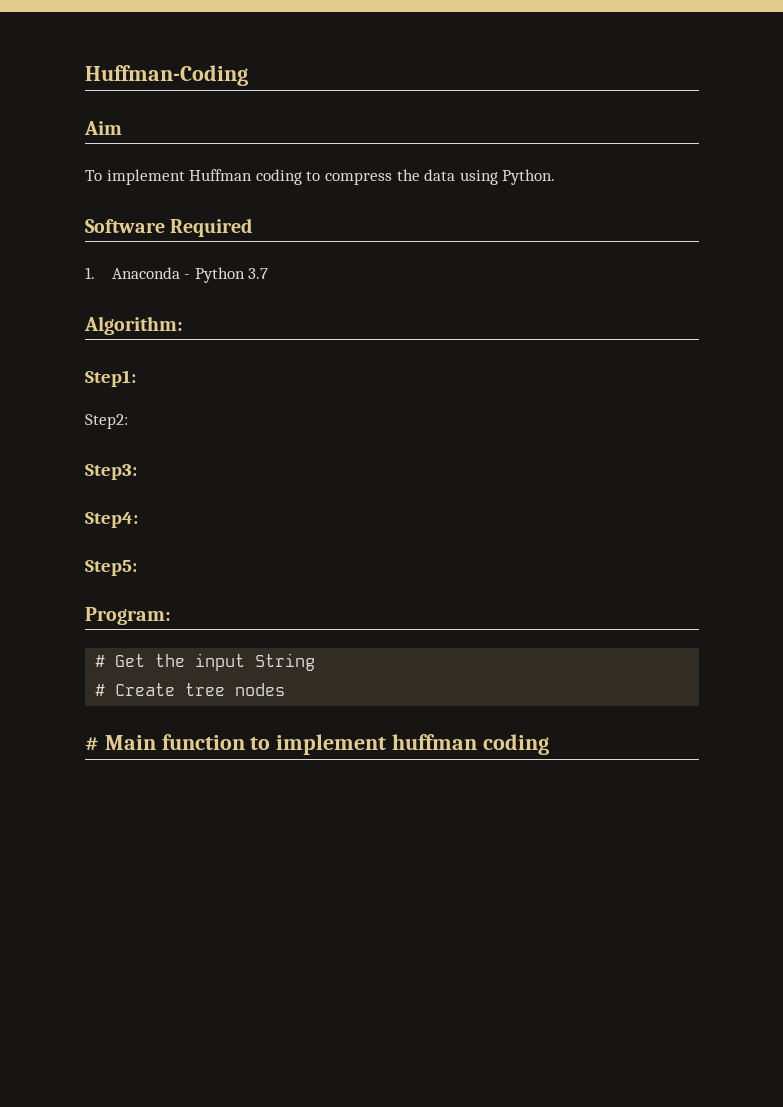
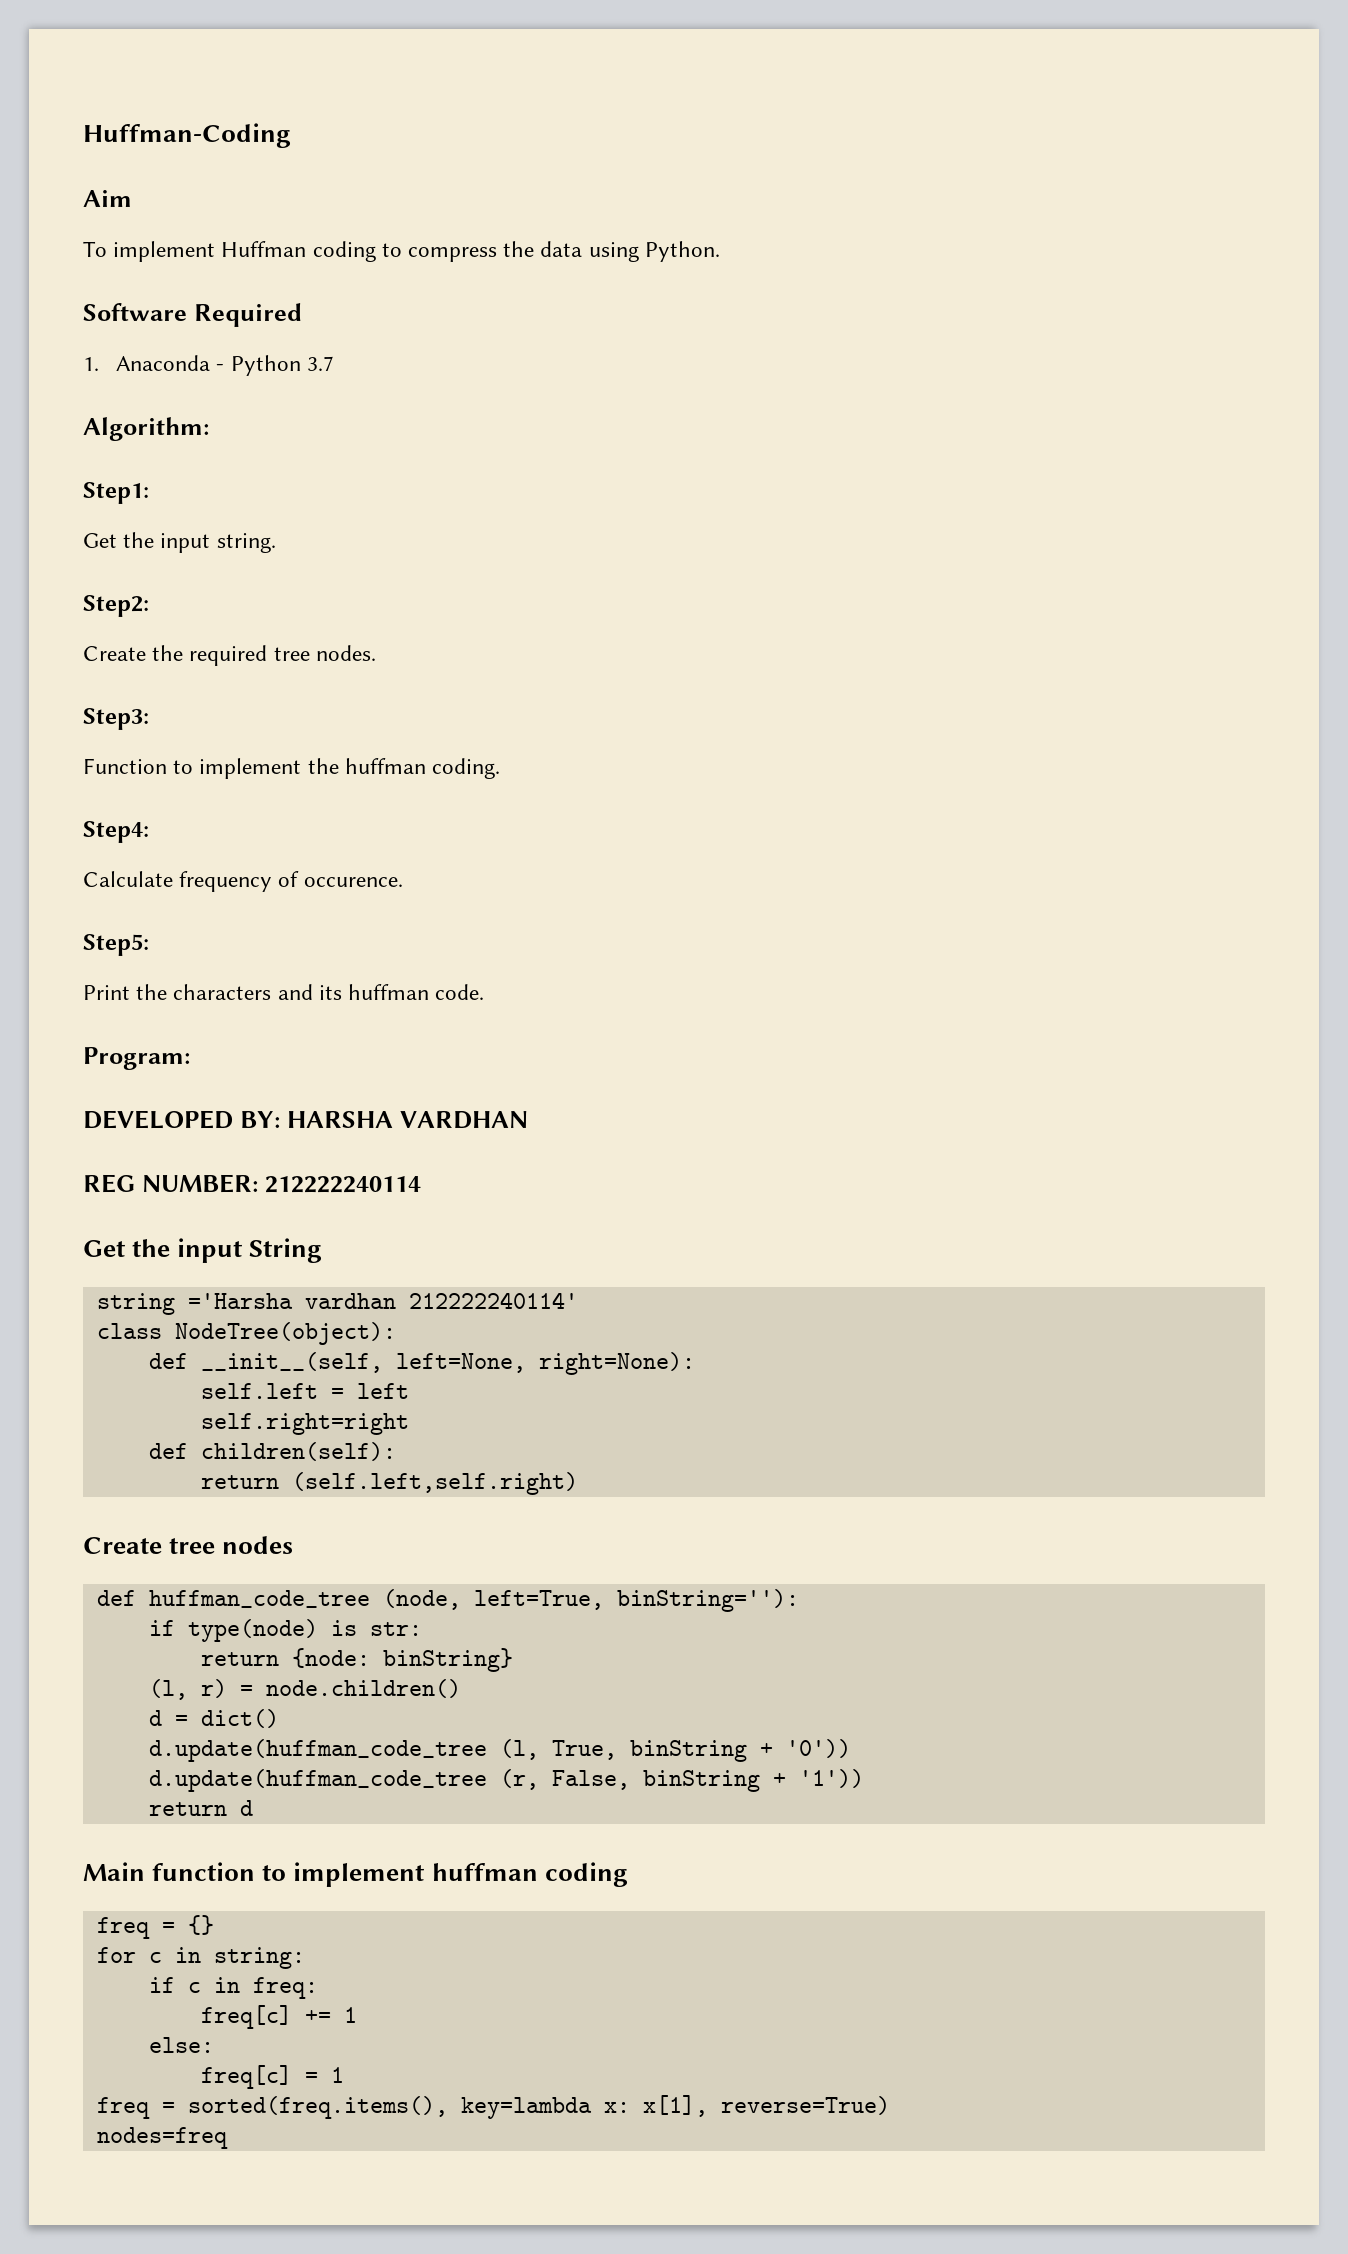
+ Get the input string.
  Step2:
+ Create the required tree nodes.
  Step3:
+ Function to implement the huffman coding.
  Step4:
+ Calculate frequency of occurence.
  Step5:
+ Print the characters and its huffman code.
  Program:
- # Get the input String
- # Create tree nodes
- # Main function to implement huffman coding
+ DEVELOPED BY: HARSHA VARDHAN
+ REG NUMBER: 212222240114
+ Get the input String
+ string ='Harsha vardhan 212222240114'
+ class NodeTree(object):
+ def __init__(self, left=None, right=None):
+ self.left = left
+ self.right=right
+ def children(self):
+ return (self.left,self.right)
+ Create tree nodes
+ def huffman_code_tree (node, left=True, binString=''):
+ if type(node) is str:
+ return {node: binString}
+ (l, r) = node.children()
+ d = dict()
+ d.update(huffman_code_tree (l, True, binString + '0'))
+ d.update(huffman_code_tree (r, False, binString + '1'))
+ return d
+ Main function to implement huffman coding
+ freq = {}
+ for c in string:
+ if c in freq:
+ freq[c] += 1
+ else:
+ freq[c] = 1
+ freq = sorted(freq.items(), key=lambda x: x[1], reverse=True)
+ nodes=freq

